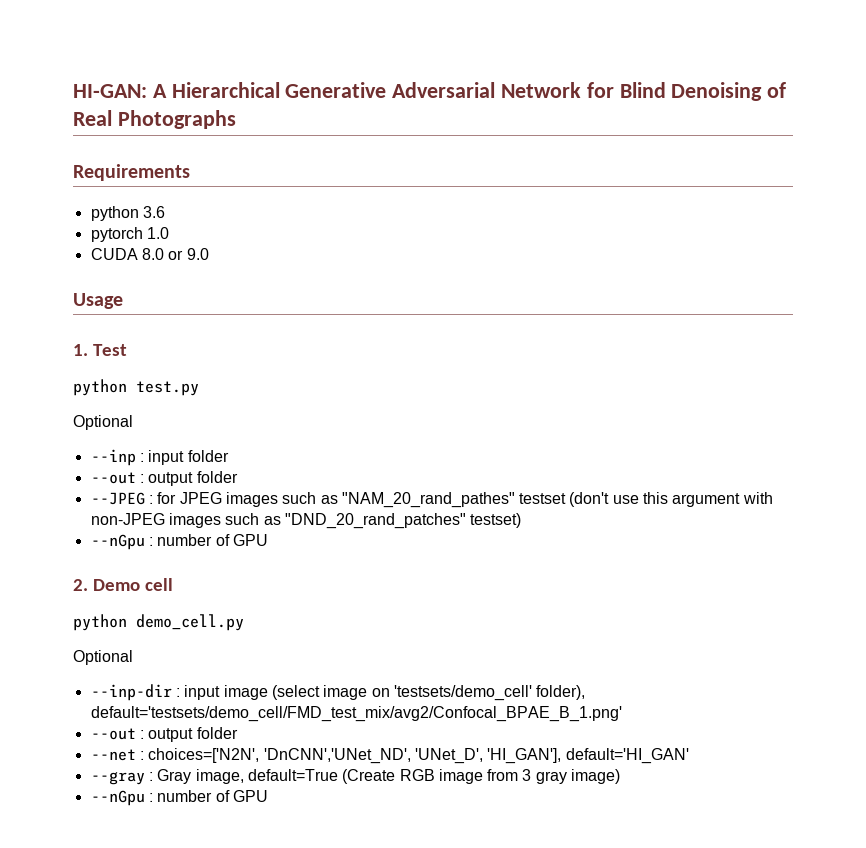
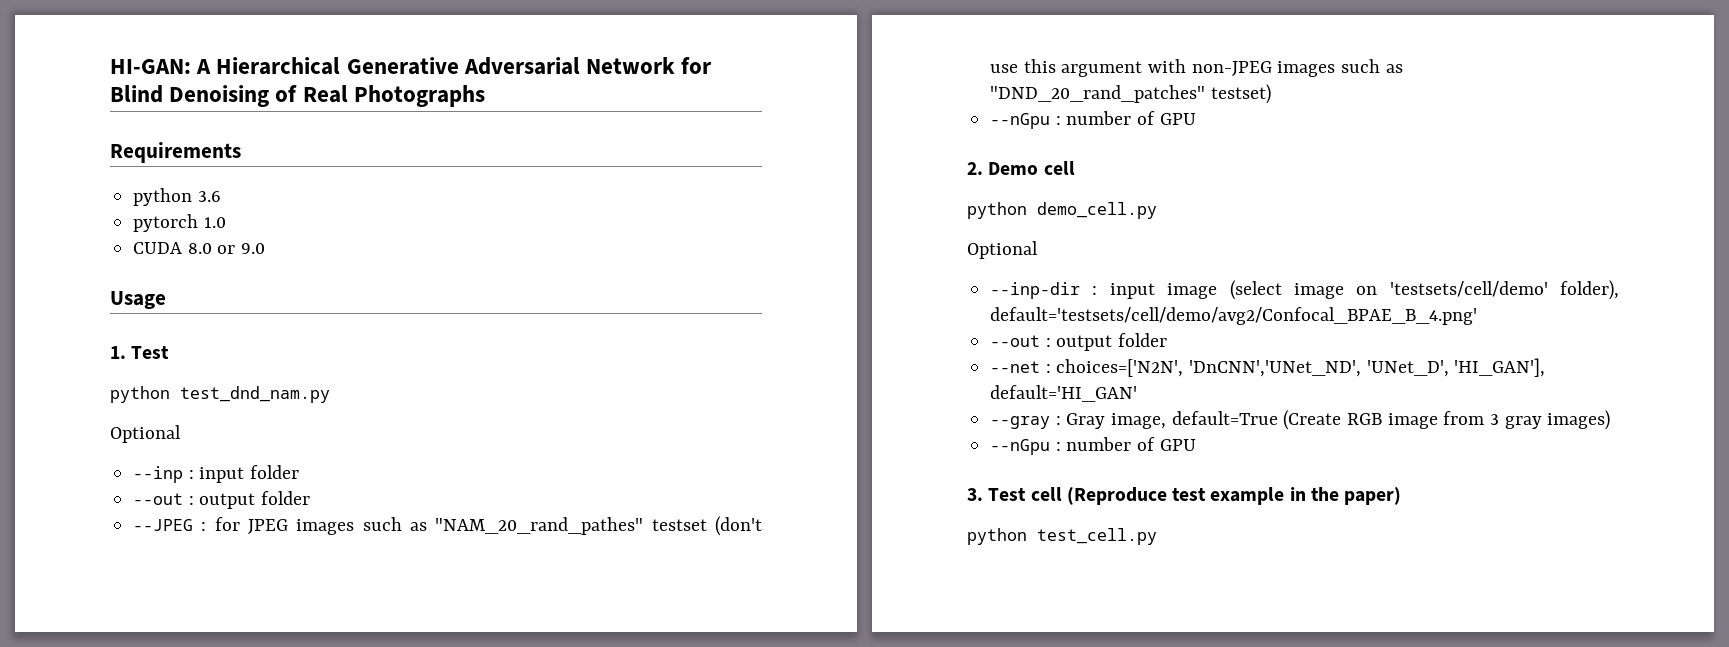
- python test.py
+ python test_dnd_nam.py
- --inp-dir : input image (select image on 'testsets/demo_cell' folder), default='testsets/demo_cell/FMD_test_mix/avg2/Confocal_BPAE_B_1.png'
+ --inp-dir : input image (select image on 'testsets/cell/demo' folder), default='testsets/cell/demo/avg2/Confocal_BPAE_B_4.png'
- --gray : Gray image, default=True (Create RGB image from 3 gray image)
+ --gray : Gray image, default=True (Create RGB image from 3 gray images)
  --nGpu : number of GPU
+ 3. Test cell (Reproduce test example in the paper)
+ python test_cell.py

